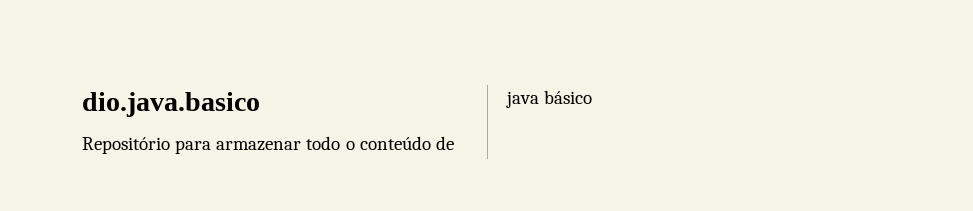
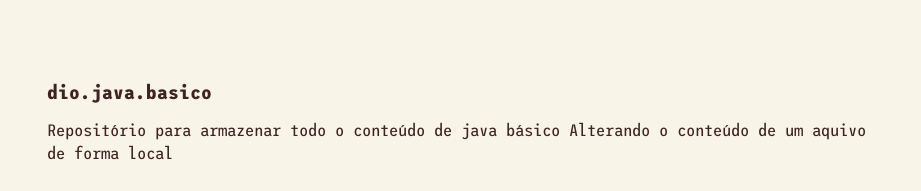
- Repositório para armazenar todo o conteúdo de java básico
+ Repositório para armazenar todo o conteúdo de java básico Alterando o conteúdo de um aquivo de forma local

